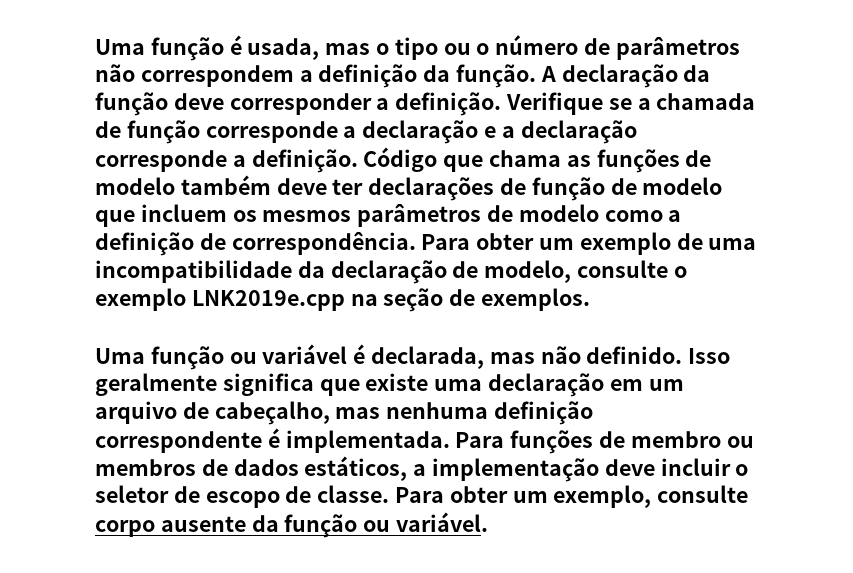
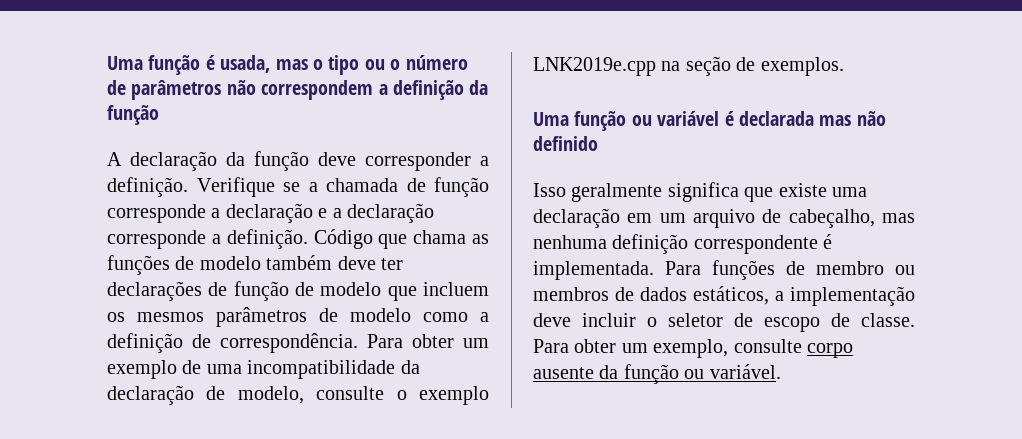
- Uma função é usada, mas o tipo ou o número de parâmetros não correspondem a definição da função. A declaração da função deve corresponder a definição.
+ Uma função é usada, mas o tipo ou o número de parâmetros não correspondem a definição da função
+ A declaração da função deve corresponder a definição.
- Uma função ou variável é declarada, mas não definido. Isso geralmente significa que existe uma declaração em um arquivo de cabeçalho, mas nenhuma definição correspondente é implementada.
+ Uma função ou variável é declarada mas não definido
+ Isso geralmente significa que existe uma declaração em um arquivo de cabeçalho, mas nenhuma definição correspondente é implementada.

